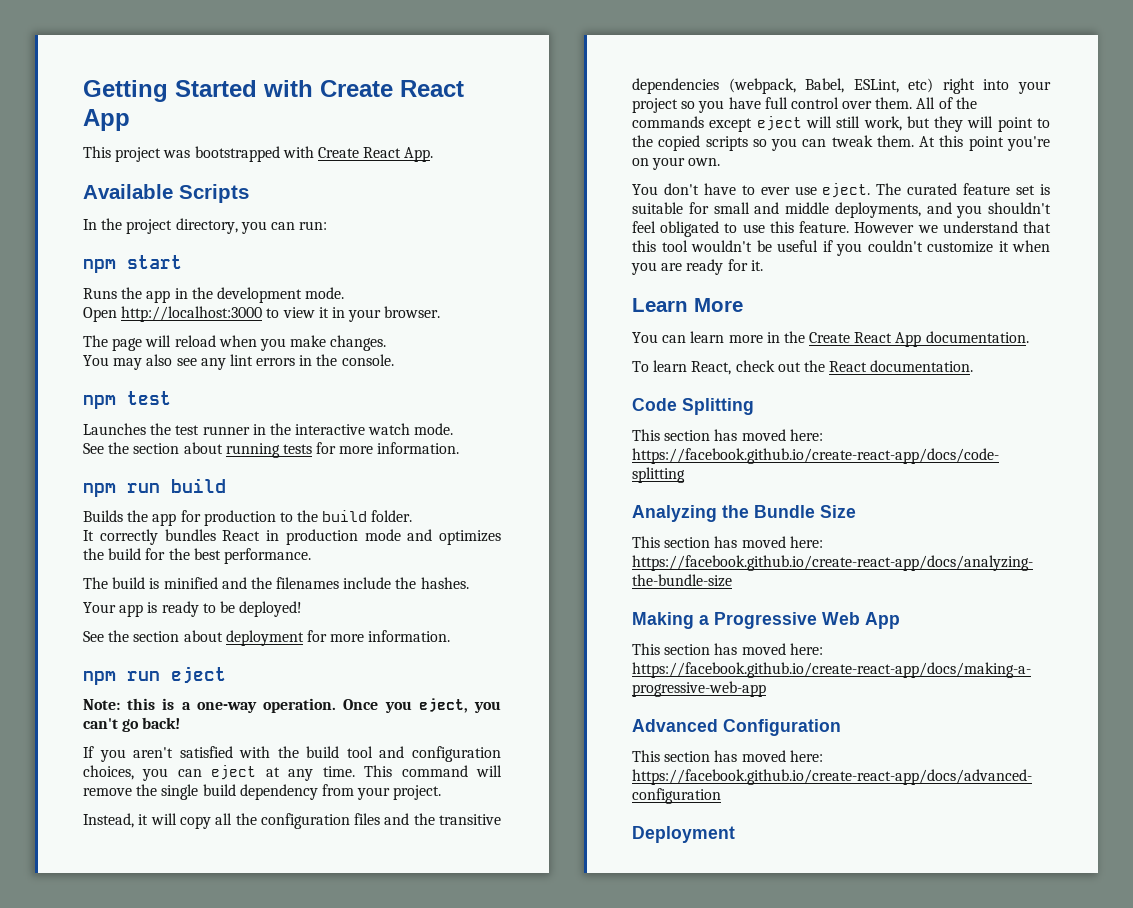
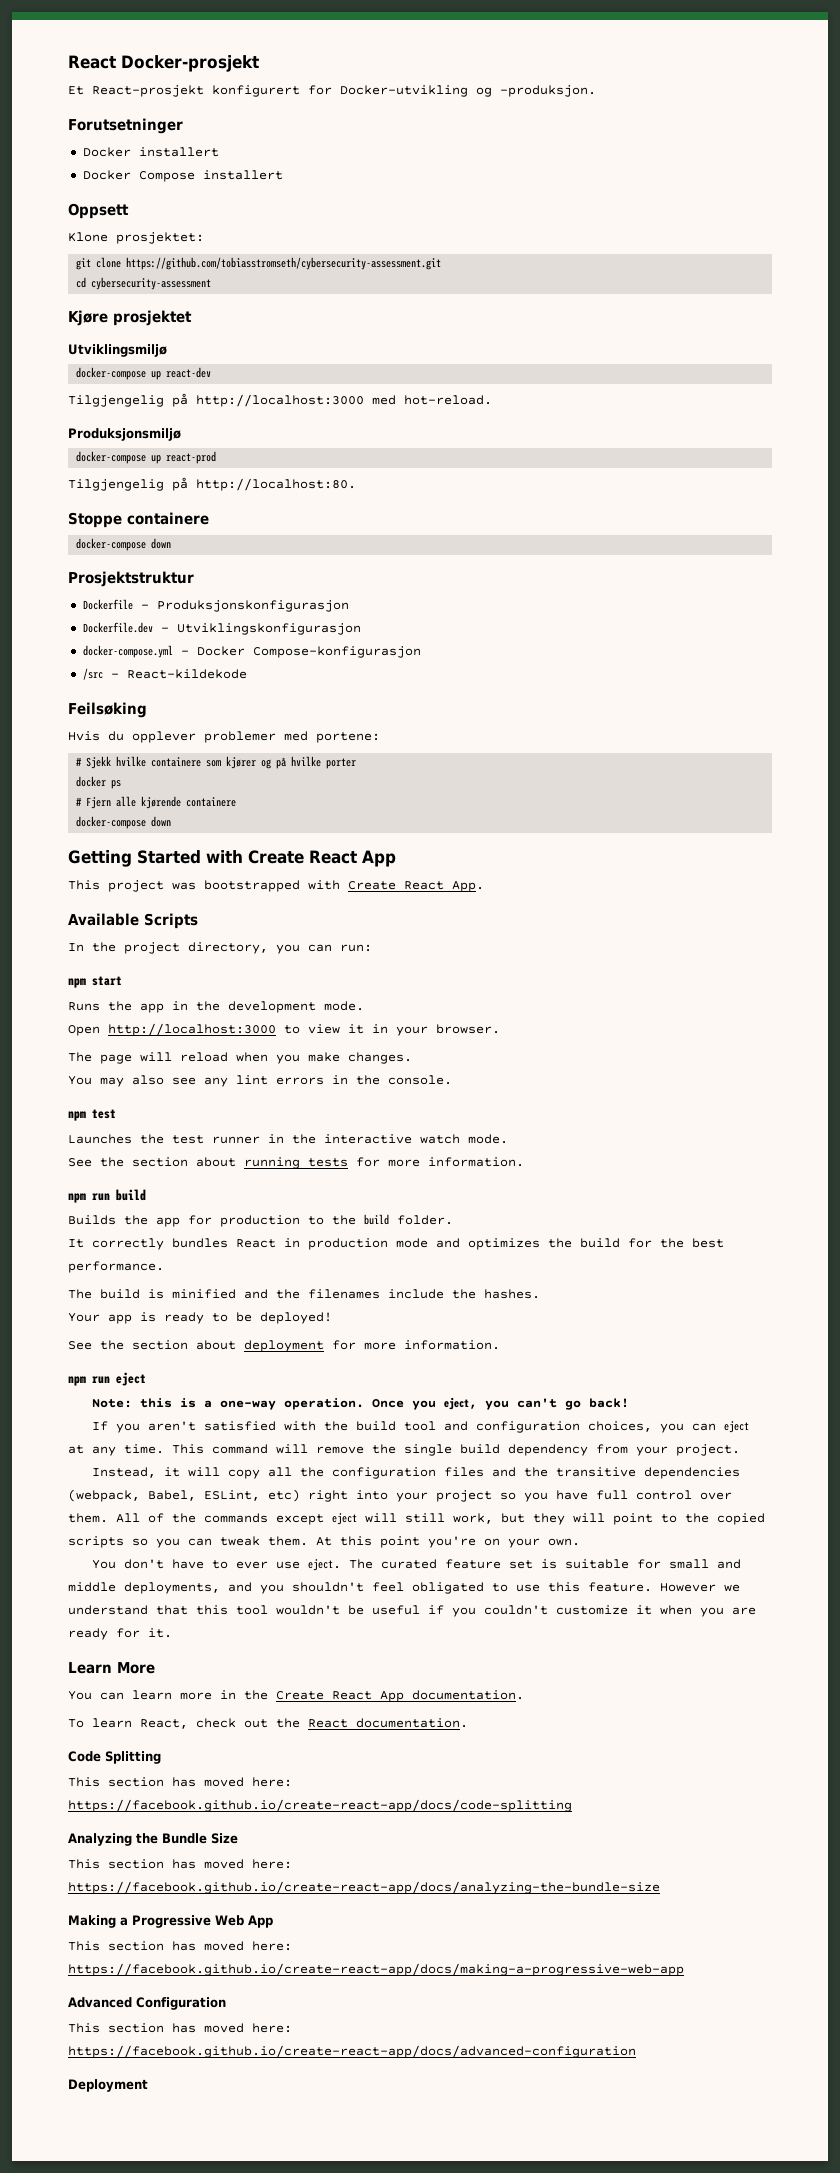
+ React Docker-prosjekt
+ Et React-prosjekt konfigurert for Docker-utvikling og -produksjon.
+ Forutsetninger
+ Docker installert
+ Docker Compose installert
+ Oppsett
+ Klone prosjektet:
+ git clone https://github.com/tobiasstromseth/cybersecurity-assessment.git
+ cd cybersecurity-assessment
+ Kjøre prosjektet
+ Utviklingsmiljø
+ docker-compose up react-dev
+ Tilgjengelig på http://localhost:3000 med hot-reload.
+ Produksjonsmiljø
+ docker-compose up react-prod
+ Tilgjengelig på http://localhost:80.
+ Stoppe containere
+ docker-compose down
+ Prosjektstruktur
+ Dockerfile - Produksjonskonfigurasjon
+ Dockerfile.dev - Utviklingskonfigurasjon
+ docker-compose.yml - Docker Compose-konfigurasjon
+ /src - React-kildekode
+ Feilsøking
+ Hvis du opplever problemer med portene:
+ # Sjekk hvilke containere som kjører og på hvilke porter
+ docker ps
+ # Fjern alle kjørende containere
+ docker-compose down

